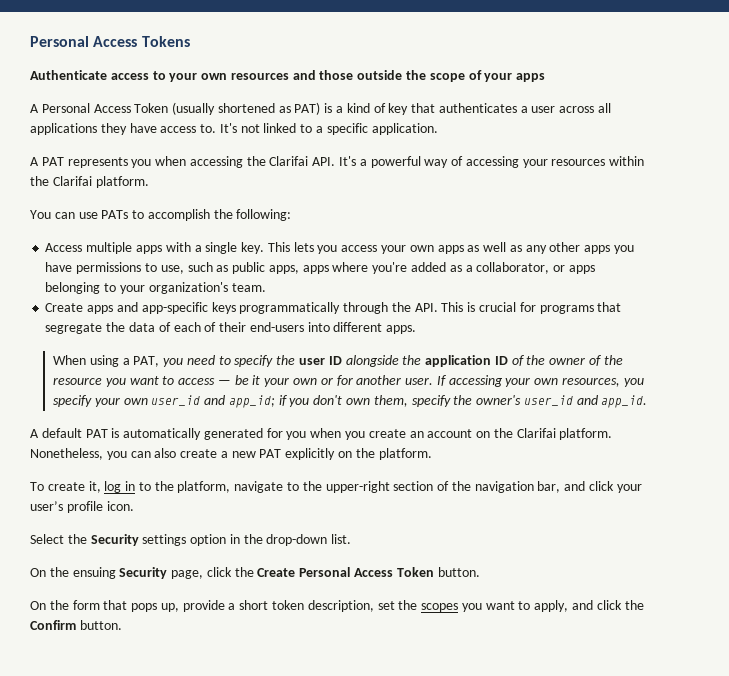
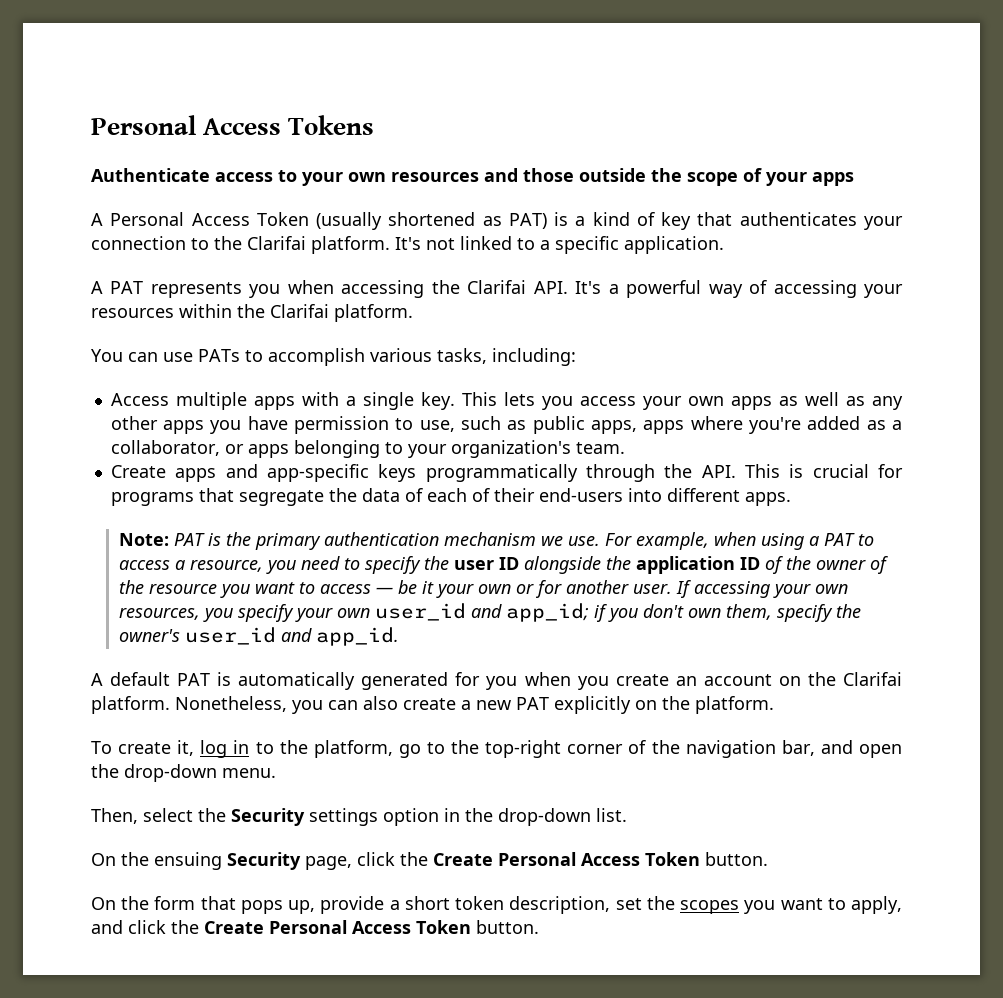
- A Personal Access Token (usually shortened as PAT) is a kind of key that authenticates a user across all applications they have access to.
+ A Personal Access Token (usually shortened as PAT) is a kind of key that authenticates your connection to the Clarifai platform.
- You can use PATs to accomplish the following:
+ You can use PATs to accomplish various tasks, including:
- This lets you access your own apps as well as any other apps you have permissions to use, such as public apps, apps where you're added as a collaborator, or apps belonging to your organization's team.
+ This lets you access your own apps as well as any other apps you have permission to use, such as public apps, apps where you're added as a collaborator, or apps belonging to your organization's team.
- When using a PAT, you need to specify the user ID alongside the application ID of the owner of the resource you want to access — be it your own or for another user.
+ Note: PAT is the primary authentication mechanism we use. For example, when using a PAT to access a resource, you need to specify the user ID alongside the application ID of the owner of the resource you want to access — be it your own or for another user.
- To create it, log in to the platform, navigate to the upper-right section of the navigation bar, and click your user’s profile icon.
- Select the Security settings option in the drop-down list.
+ To create it, log in to the platform, go to the top-right corner of the navigation bar, and open the drop-down menu.
+ Then, select the Security settings option in the drop-down list.
- On the form that pops up, provide a short token description, set the scopes you want to apply, and click the Confirm button.
+ On the form that pops up, provide a short token description, set the scopes you want to apply, and click the Create Personal Access Token button.

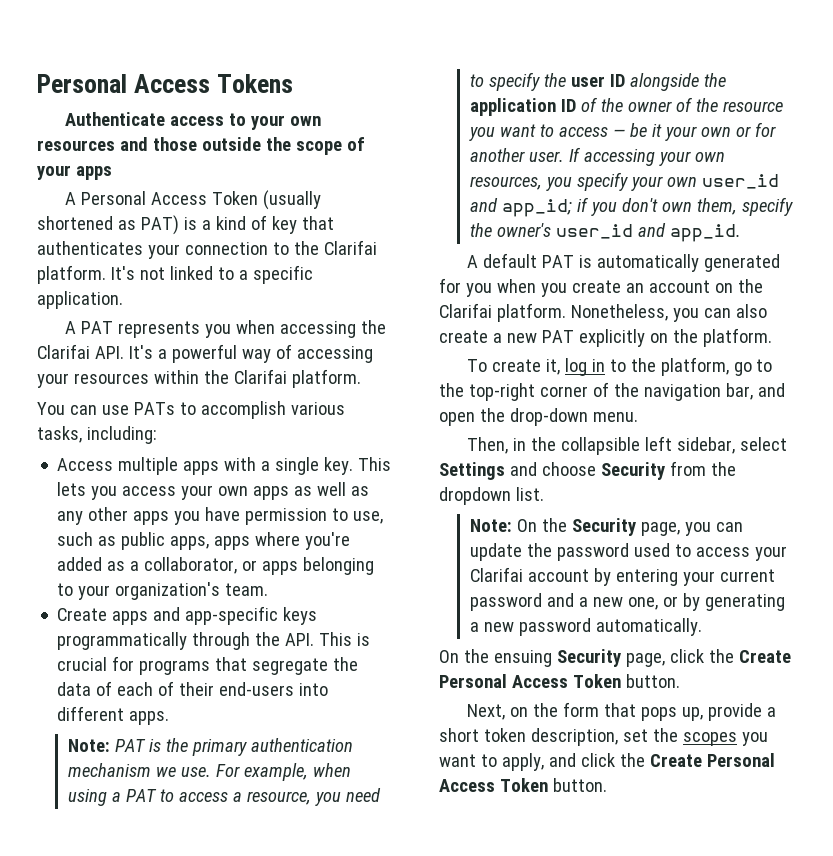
- Then, select the Security settings option in the drop-down list.
+ Then, in the collapsible left sidebar, select Settings and choose Security from the dropdown list.
+ Note: On the Security page, you can update the password used to access your Clarifai account by entering your current password and a new one, or by generating a new password automatically.
- On the form that pops up, provide a short token description, set the scopes you want to apply, and click the Create Personal Access Token button.
+ Next, on the form that pops up, provide a short token description, set the scopes you want to apply, and click the Create Personal Access Token button.

